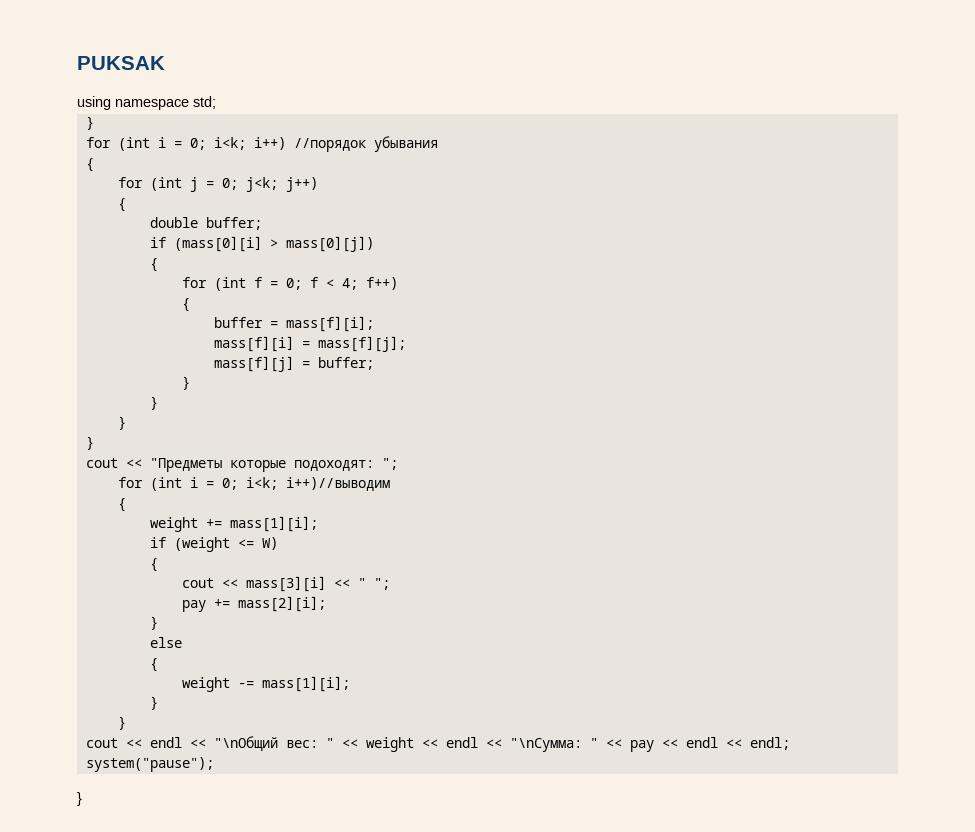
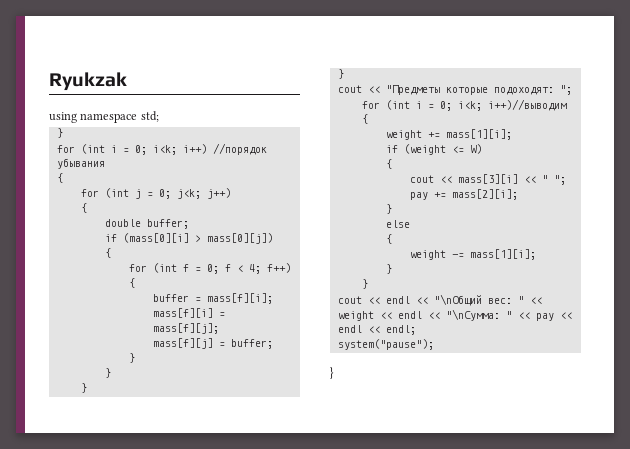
- PUKSAK
+ Ryukzak

